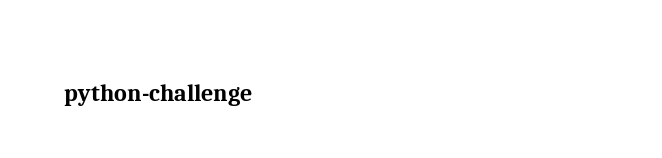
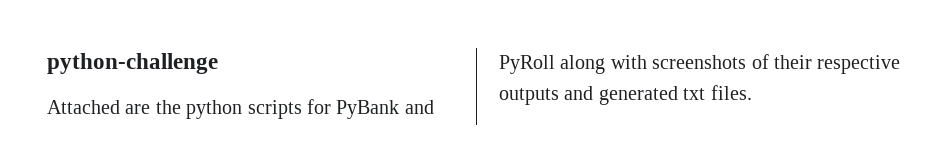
+ Attached are the python scripts for PyBank and PyRoll along with screenshots of their respective outputs and generated txt files.

